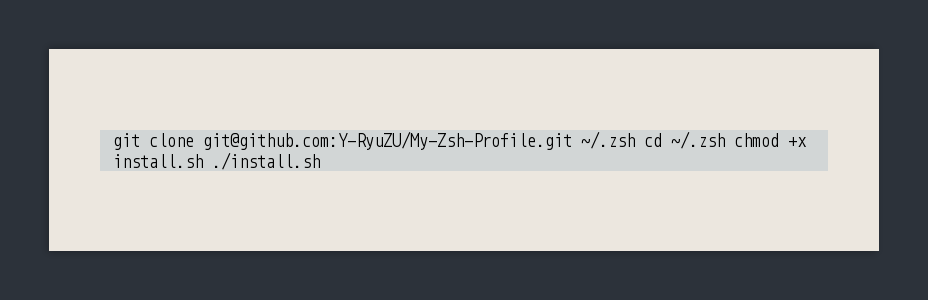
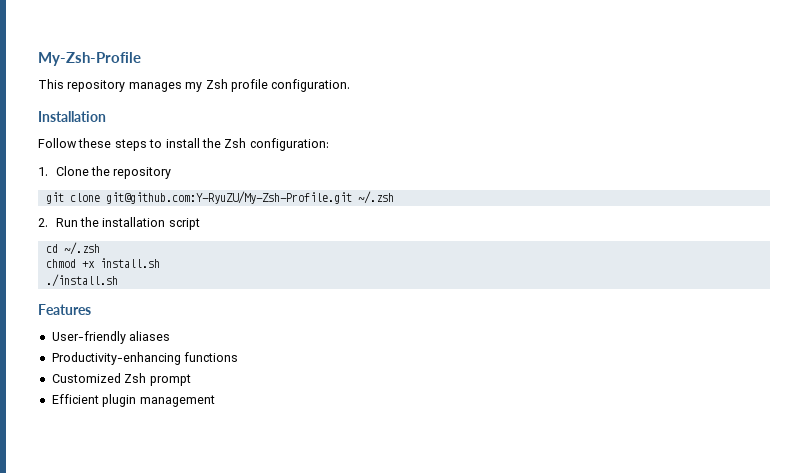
+ My-Zsh-Profile
+ This repository manages my Zsh profile configuration.
+ Installation
+ Follow these steps to install the Zsh configuration:
+ 1. Clone the repository
- git clone git@github.com:Y-RyuZU/My-Zsh-Profile.git ~/.zsh cd ~/.zsh chmod +x install.sh ./install.sh
+ git clone git@github.com:Y-RyuZU/My-Zsh-Profile.git ~/.zsh
+ 2. Run the installation script
+ cd ~/.zsh
+ chmod +x install.sh
+ ./install.sh
+ Features
+ User-friendly aliases
+ Productivity-enhancing functions
+ Customized Zsh prompt
+ Efficient plugin management

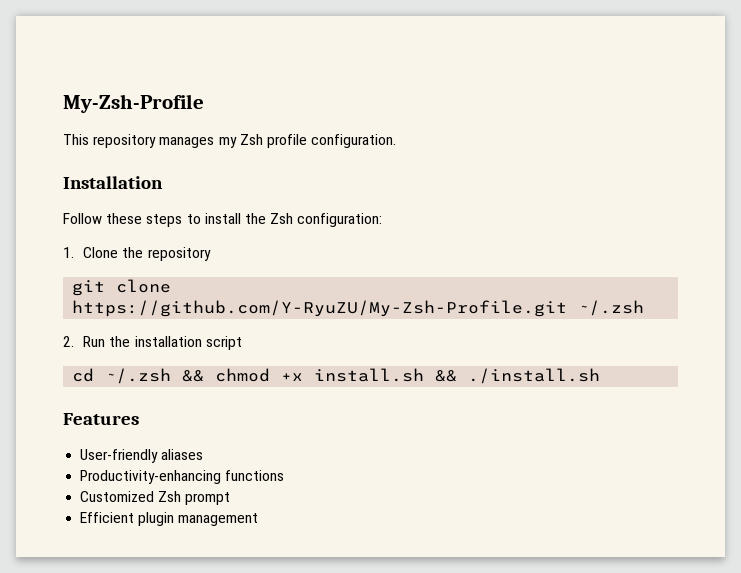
- git clone git@github.com:Y-RyuZU/My-Zsh-Profile.git ~/.zsh
+ git clone https://github.com/Y-RyuZU/My-Zsh-Profile.git ~/.zsh
- cd ~/.zsh
- chmod +x install.sh
- ./install.sh
+ cd ~/.zsh && chmod +x install.sh && ./install.sh

